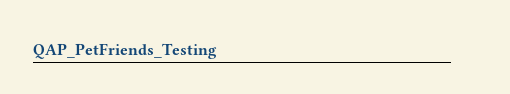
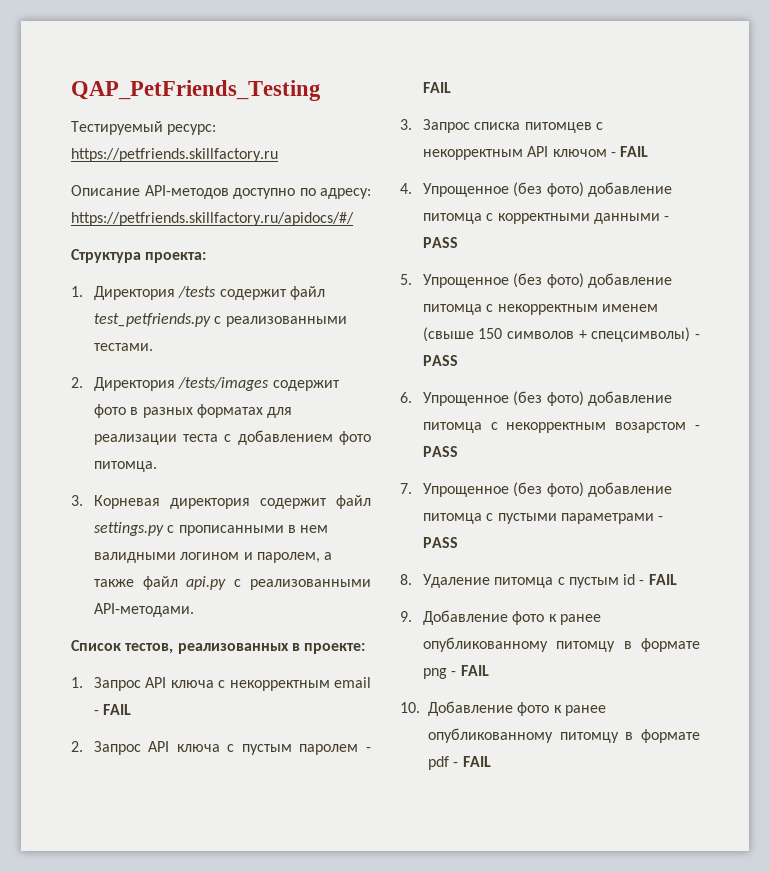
+ Тестируемый ресурс: https://petfriends.skillfactory.ru
+ Описание API-методов доступно по адресу: https://petfriends.skillfactory.ru/apidocs/#/
+ Структура проекта:
+ 1. Директория /tests содержит файл test_petfriends.py с реализованными тестами.
+ 2. Директория /tests/images содержит фото в разных форматах для реализации теста с добавлением фото питомца.
+ 3. Корневая директория содержит файл settings.py с прописанными в нем валидными логином и паролем, а также файл api.py с реализованными API-методами.
+ Список тестов, реализованных в проекте:
+ 1. Запрос API ключа с некорректным email - FAIL
+ 2. Запрос API ключа с пустым паролем - FAIL
+ 3. Запрос списка питомцев с некорректным API ключом - FAIL
+ 4. Упрощенное (без фото) добавление питомца с корректными данными - PASS
+ 5. Упрощенное (без фото) добавление питомца с некорректным именем (свыше 150 символов + спецсимволы) - PASS
+ 6. Упрощенное (без фото) добавление питомца с некорректным возарстом - PASS
+ 7. Упрощенное (без фото) добавление питомца с пустыми параметрами - PASS
+ 8. Удаление питомца с пустым id - FAIL
+ 9. Добавление фото к ранее опубликованному питомцу в формате png - FAIL
+ 10. Добавление фото к ранее опубликованному питомцу в формате pdf - FAIL

